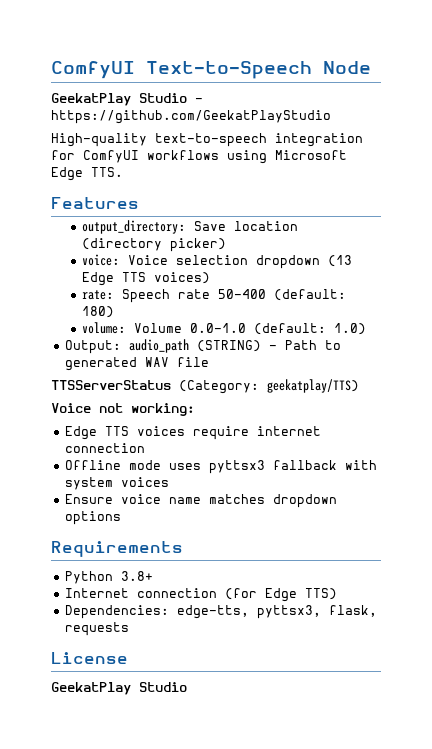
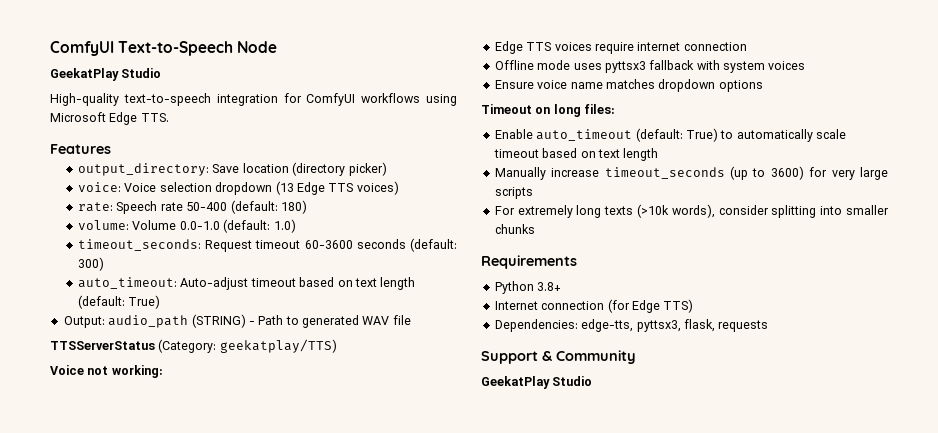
  ComfyUI Text-to-Speech Node
- GeekatPlay Studio - https://github.com/GeekatPlayStudio
+ GeekatPlay Studio
+ timeout_seconds: Request timeout 60-3600 seconds (default: 300)
+ auto_timeout: Auto-adjust timeout based on text length (default: True)
+ Timeout on long files:
+ Enable auto_timeout (default: True) to automatically scale timeout based on text length
+ Manually increase timeout_seconds (up to 3600) for very large scripts
+ For extremely long texts (>10k words), consider splitting into smaller chunks
- License
+ Support & Community

